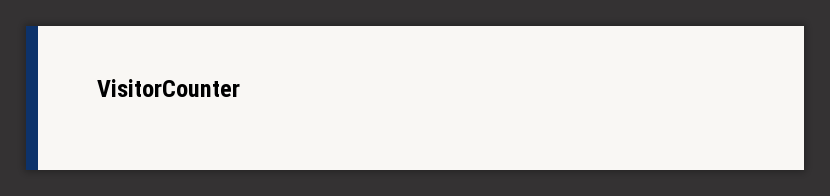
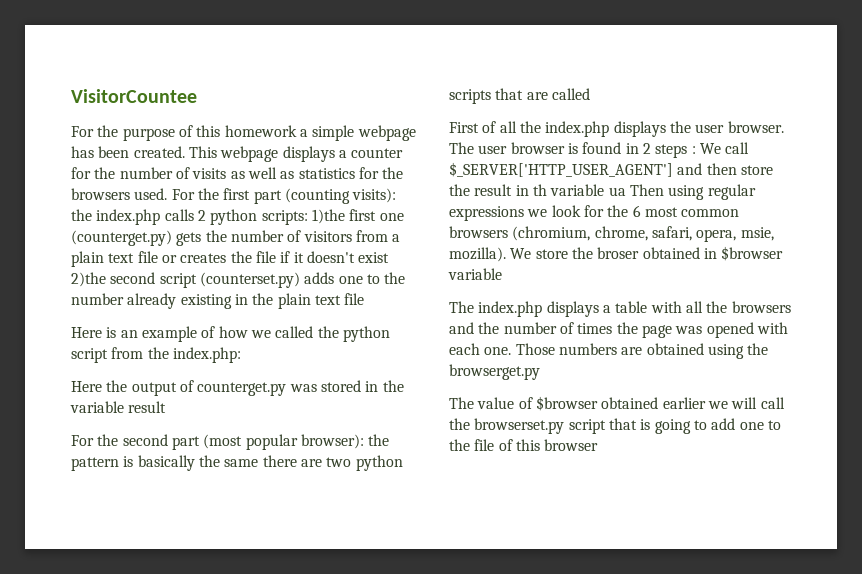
- VisitorCounter
+ VisitorCountee
+ For the purpose of this homework a simple webpage has been created. This webpage displays a counter for the number of visits as well as statistics for the browsers used. For the first part (counting visits): the index.php calls 2 python scripts: 1)the first one (counterget.py) gets the number of visitors from a plain text file or creates the file if it doesn't exist 2)the second script (counterset.py) adds one to the number already existing in the plain text file
+ Here is an example of how we called the python script from the index.php:
+ Here the output of counterget.py was stored in the variable result
+ For the second part (most popular browser): the pattern is basically the same there are two python scripts that are called
+ First of all the index.php displays the user browser. The user browser is found in 2 steps : We call $_SERVER['HTTP_USER_AGENT'] and then store the result in th variable ua Then using regular expressions we look for the 6 most common browsers (chromium, chrome, safari, opera, msie, mozilla). We store the broser obtained in $browser variable
+ The index.php displays a table with all the browsers and the number of times the page was opened with each one. Those numbers are obtained using the browserget.py
+ The value of $browser obtained earlier we will call the browserset.py script that is going to add one to the file of this browser

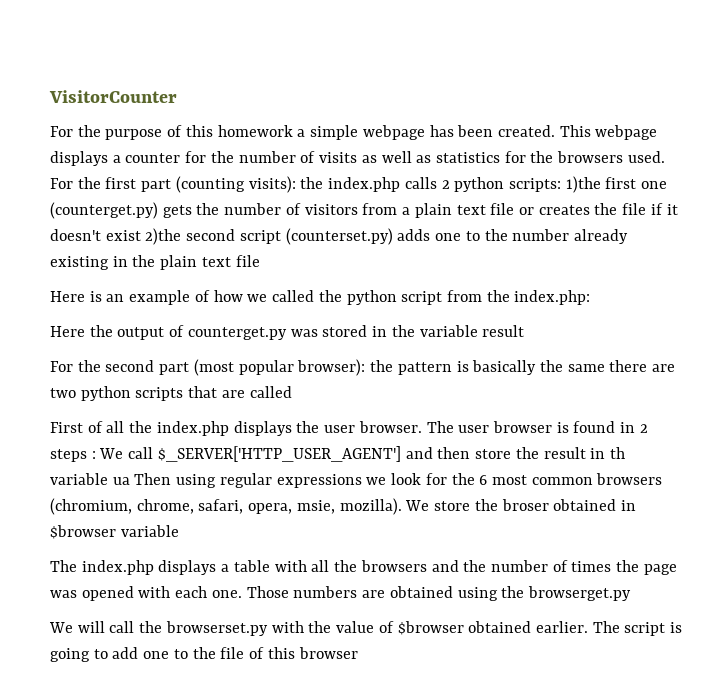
- VisitorCountee
+ VisitorCounter
- The value of $browser obtained earlier we will call the browserset.py script that is going to add one to the file of this browser
+ We will call the browserset.py with the value of $browser obtained earlier. The script is going to add one to the file of this browser

